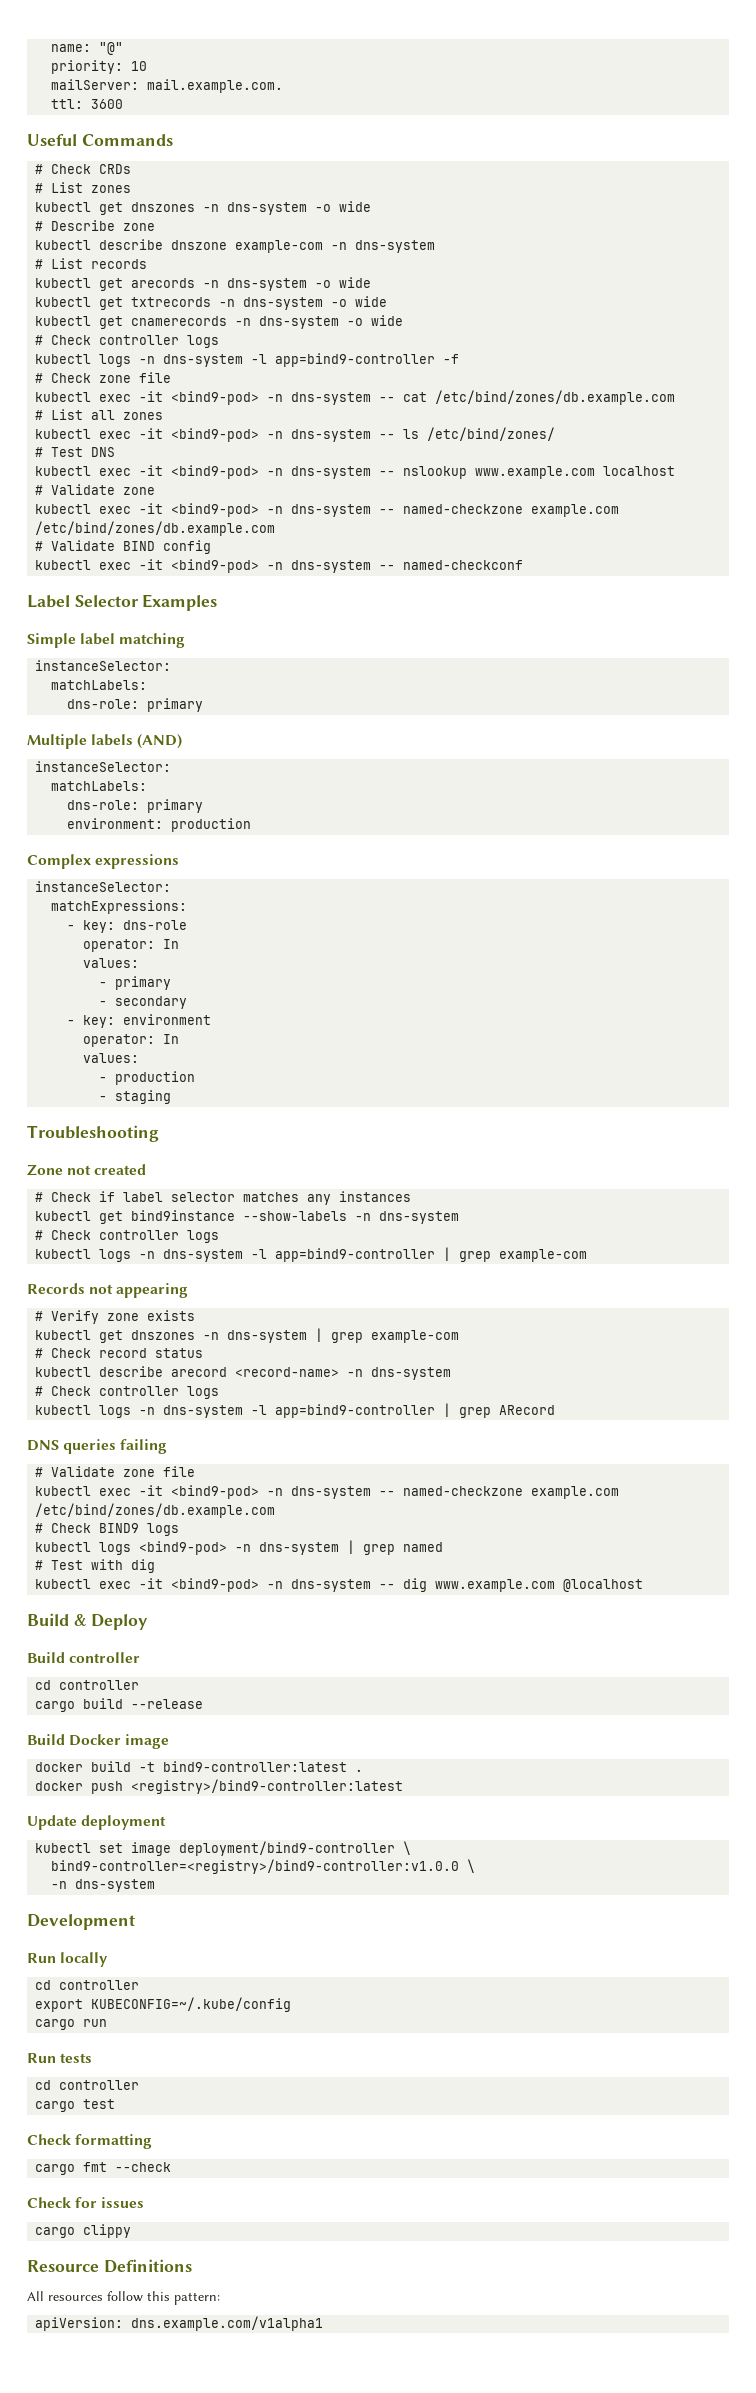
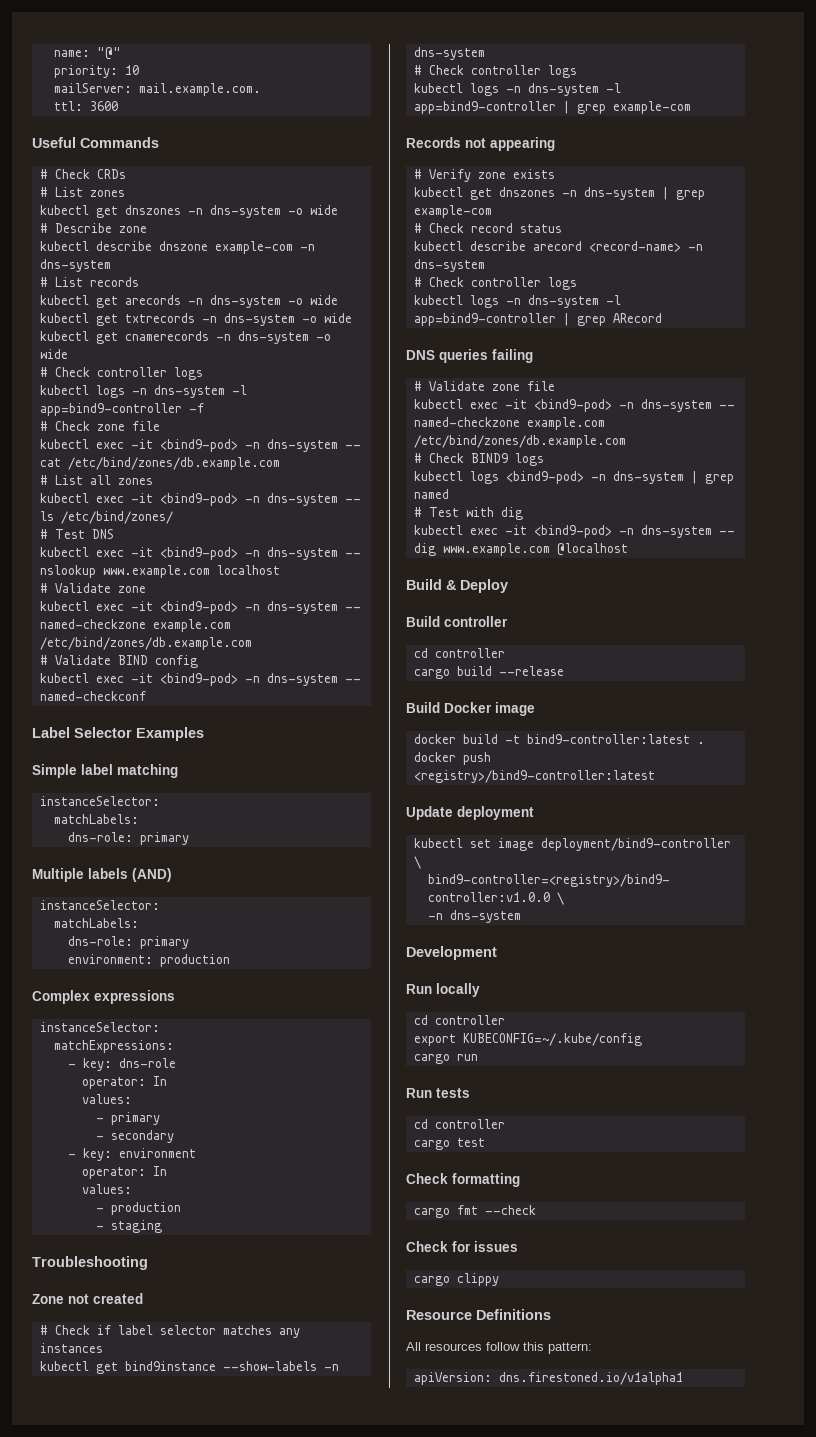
- apiVersion: dns.example.com/v1alpha1
+ apiVersion: dns.firestoned.io/v1alpha1

